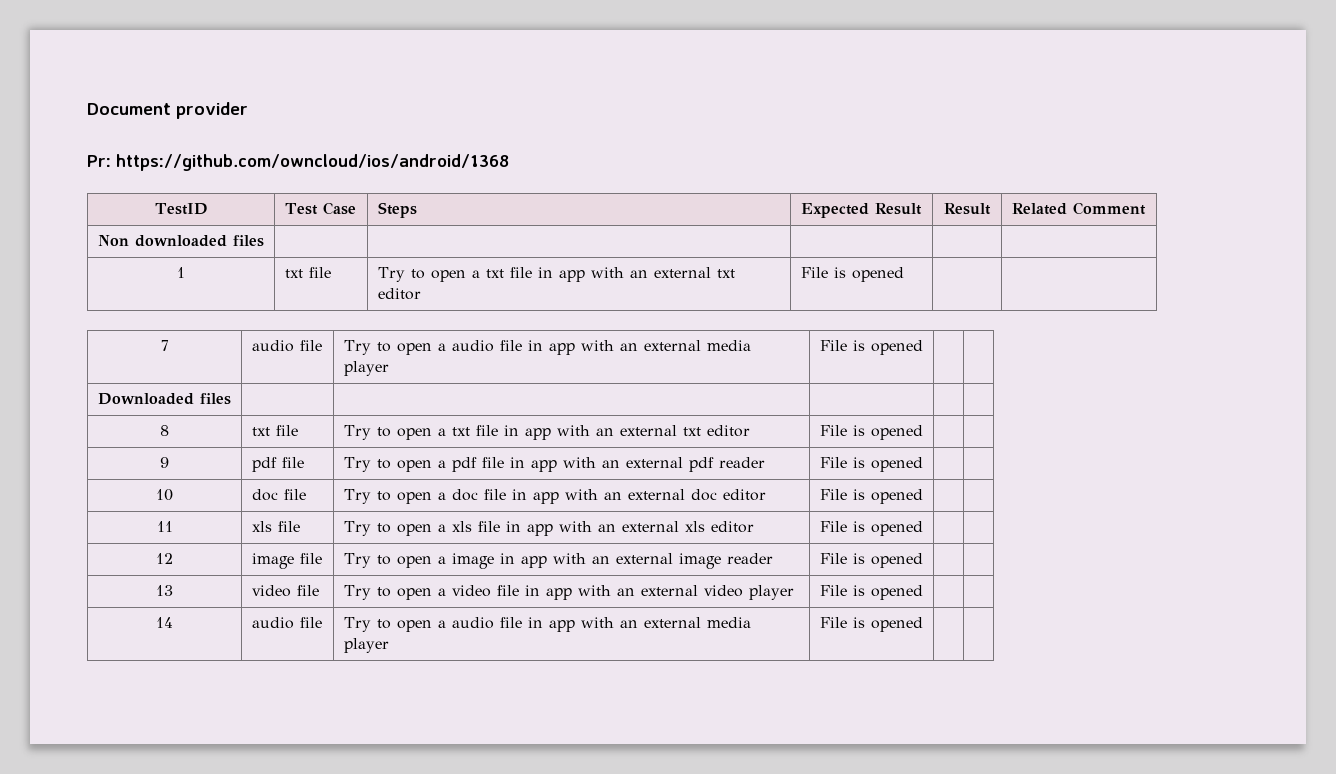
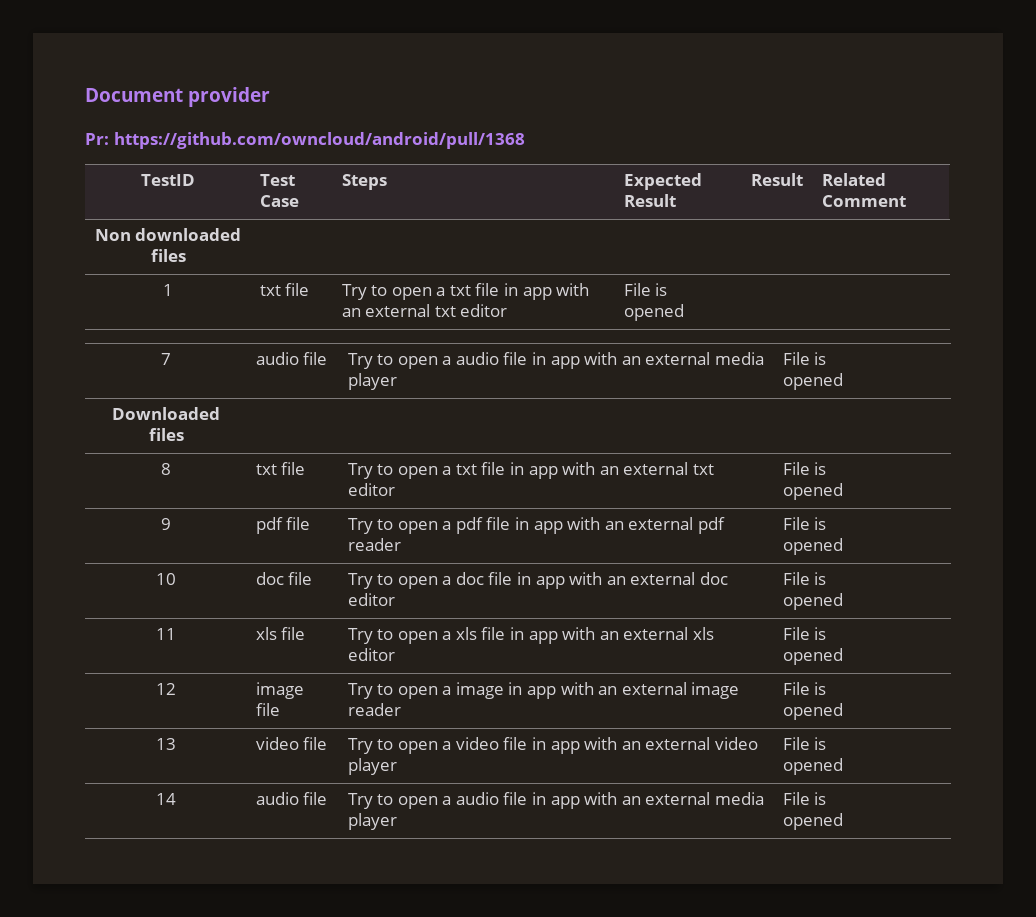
- Pr: https://github.com/owncloud/ios/android/1368
+ Pr: https://github.com/owncloud/android/pull/1368

